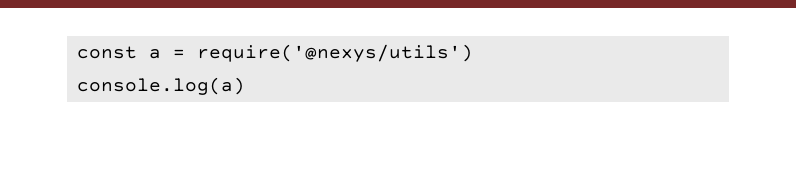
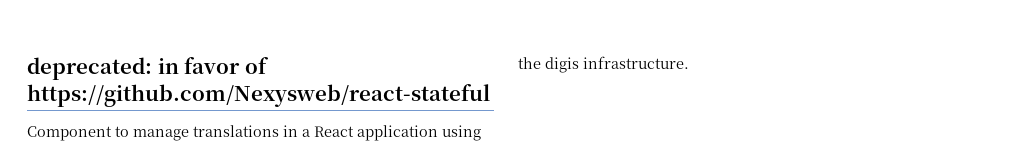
- const a = require('@nexys/utils')
- console.log(a)
+ deprecated: in favor of https://github.com/Nexysweb/react-stateful
+ Component to manage translations in a React application using the digis infrastructure.

